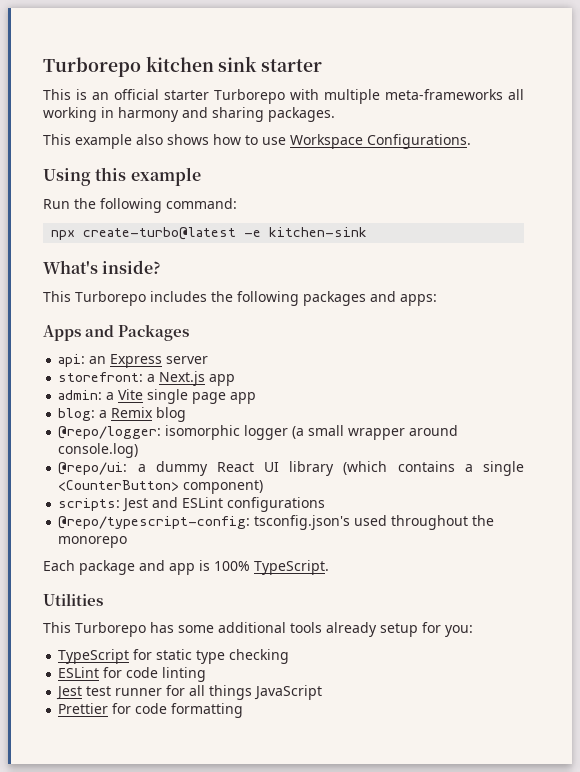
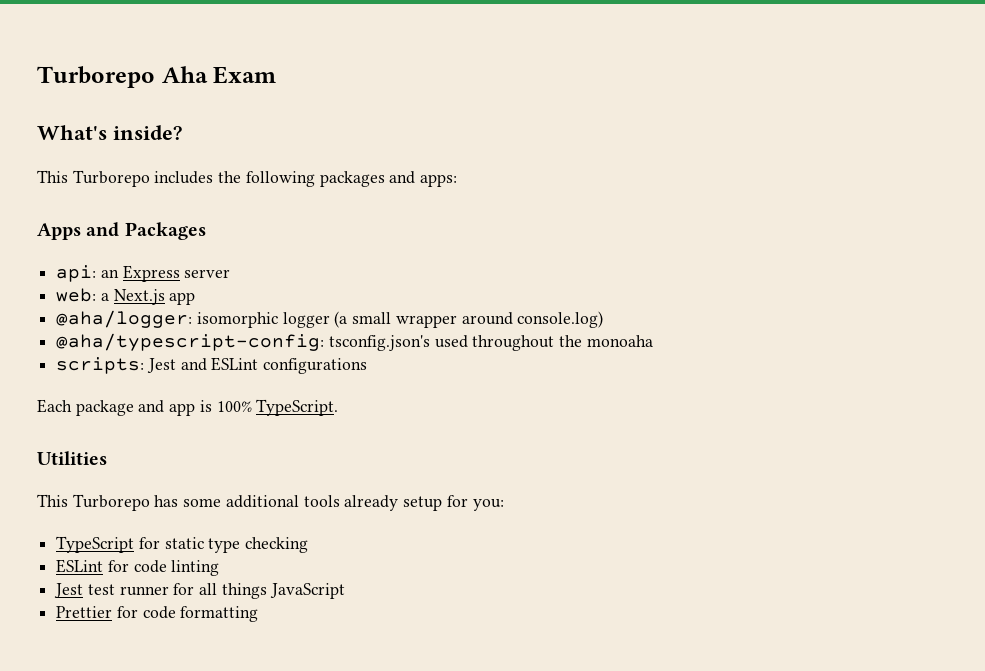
- Turborepo kitchen sink starter
- This is an official starter Turborepo with multiple meta-frameworks all working in harmony and sharing packages.
- This example also shows how to use Workspace Configurations.
- Using this example
- Run the following command:
- npx create-turbo@latest -e kitchen-sink
+ Turborepo Aha Exam
- storefront: a Next.js app
+ web: a Next.js app
- admin: a Vite single page app
- blog: a Remix blog
- @repo/logger: isomorphic logger (a small wrapper around console.log)
+ @aha/logger: isomorphic logger (a small wrapper around console.log)
- @repo/ui: a dummy React UI library (which contains a single <CounterButton> component)
+ @aha/typescript-config: tsconfig.json's used throughout the monoaha
- @repo/typescript-config: tsconfig.json's used throughout the monorepo

